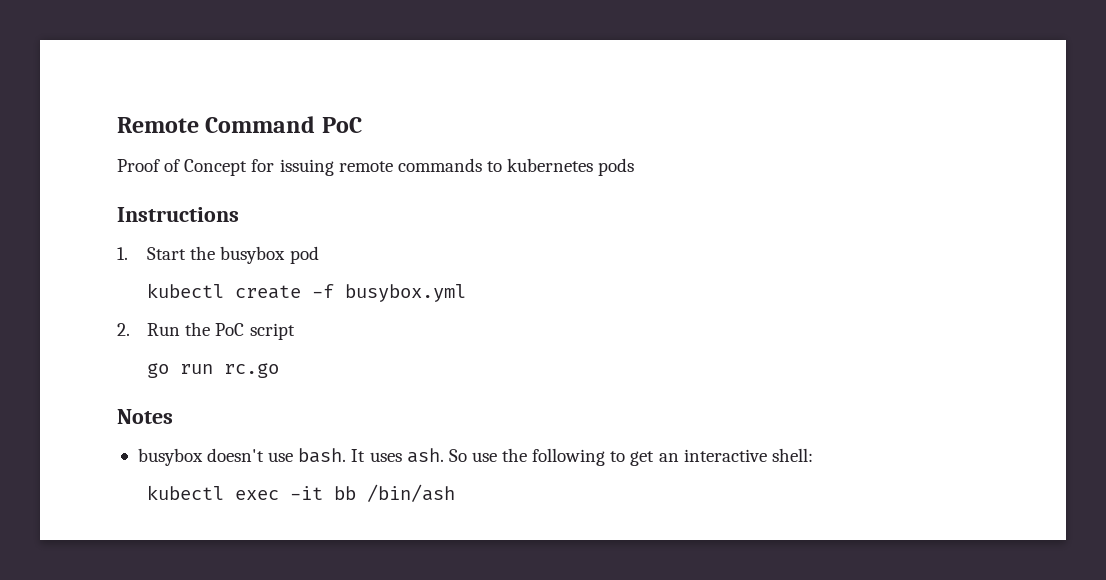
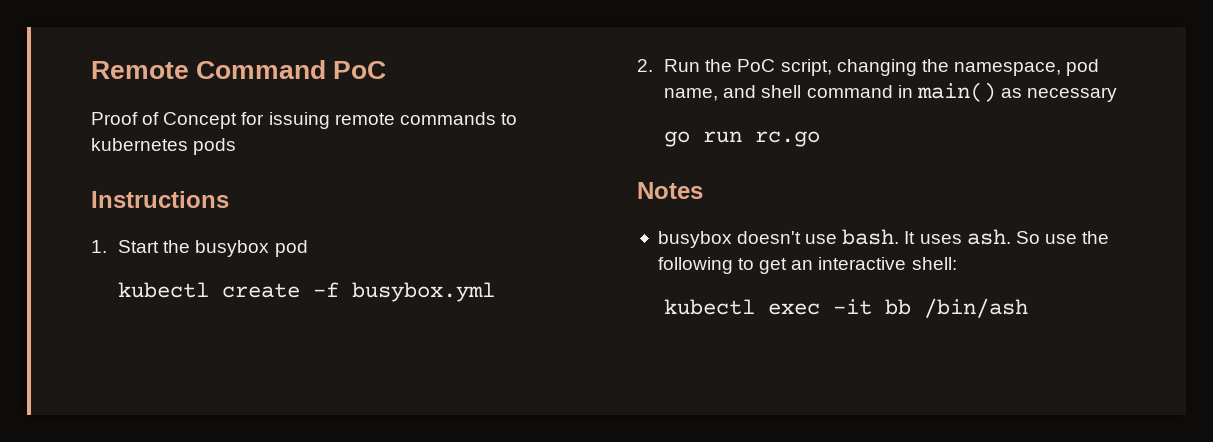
- 2. Run the PoC script
+ 2. Run the PoC script, changing the namespace, pod name, and shell command in main() as necessary

